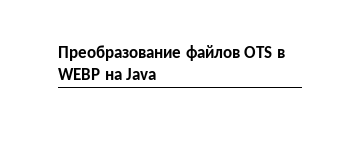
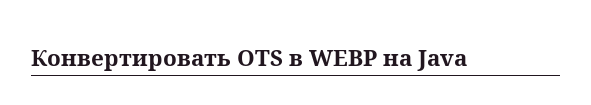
- Преобразование файлов OTS в WEBP на Java
+ Конвертировать OTS в WEBP на Java

